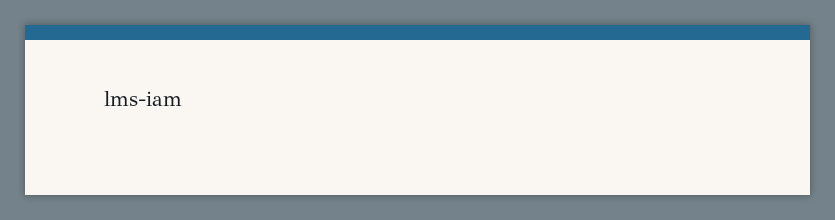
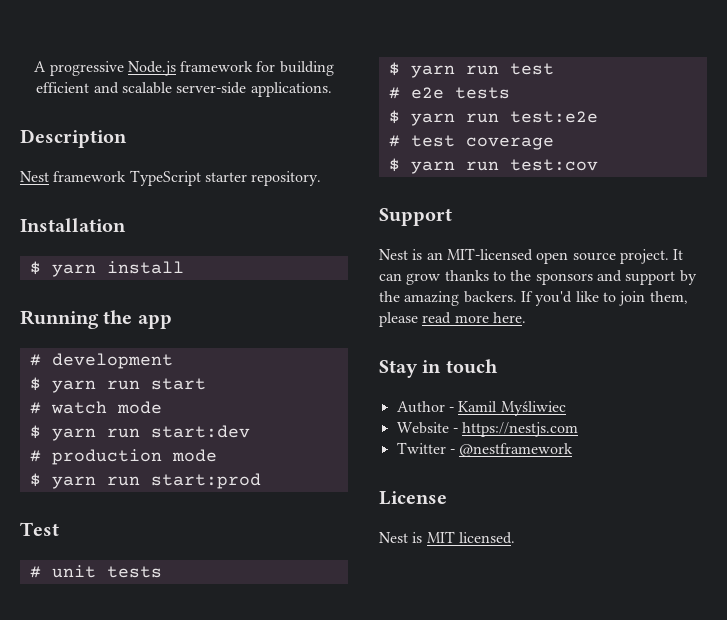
- lms-iam
+ A progressive Node.js framework for building efficient and scalable server-side applications.
+ Description
+ Nest framework TypeScript starter repository.
+ Installation
+ $ yarn install
+ Running the app
+ # development
+ $ yarn run start
+ # watch mode
+ $ yarn run start:dev
+ # production mode
+ $ yarn run start:prod
+ Test
+ # unit tests
+ $ yarn run test
+ # e2e tests
+ $ yarn run test:e2e
+ # test coverage
+ $ yarn run test:cov
+ Support
+ Nest is an MIT-licensed open source project. It can grow thanks to the sponsors and support by the amazing backers. If you'd like to join them, please read more here.
+ Stay in touch
+ Author - Kamil Myśliwiec
+ Website - https://nestjs.com
+ Twitter - @nestframework
+ License
+ Nest is MIT licensed.

